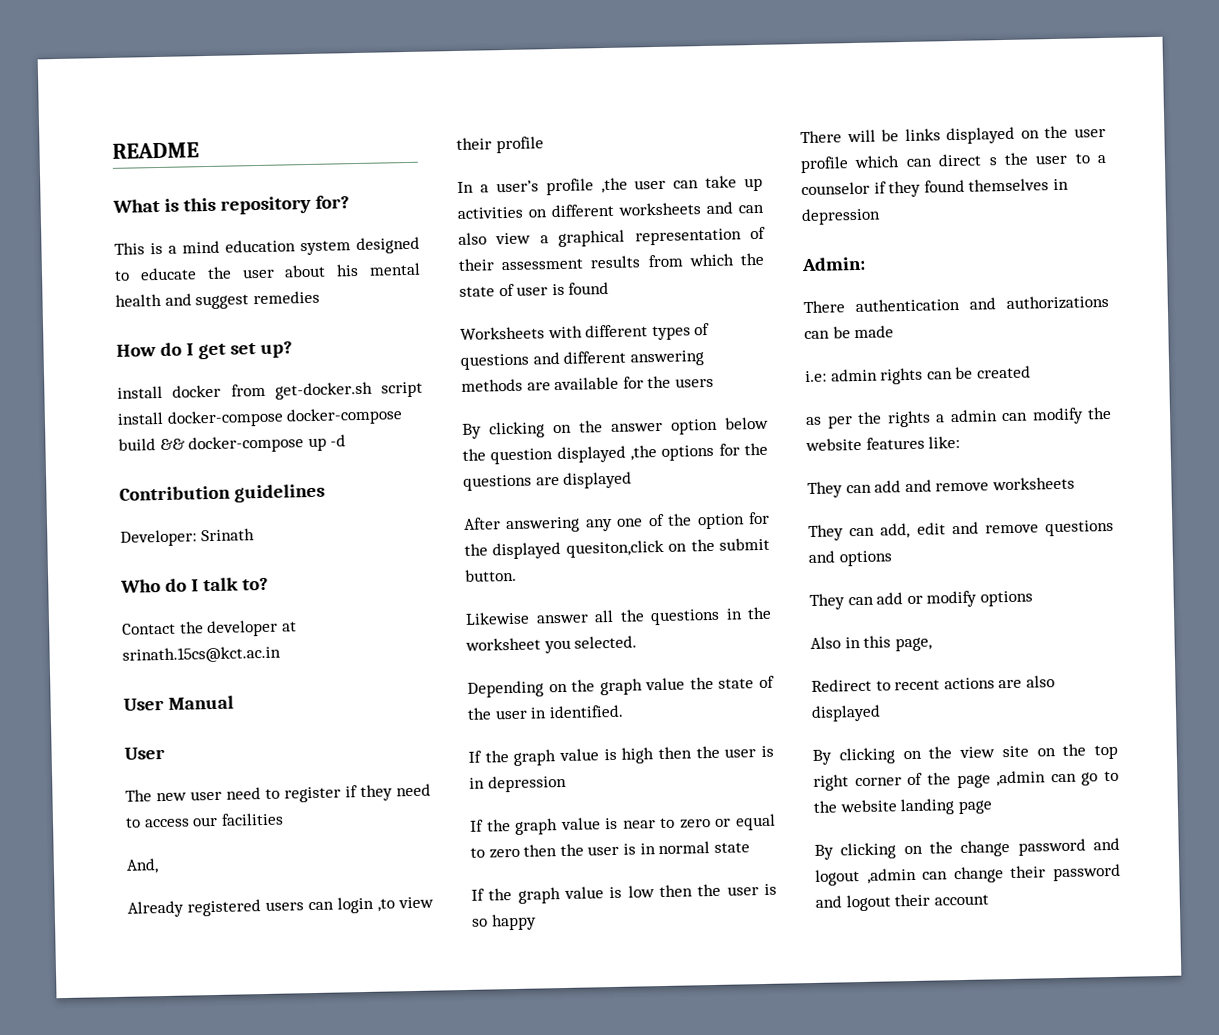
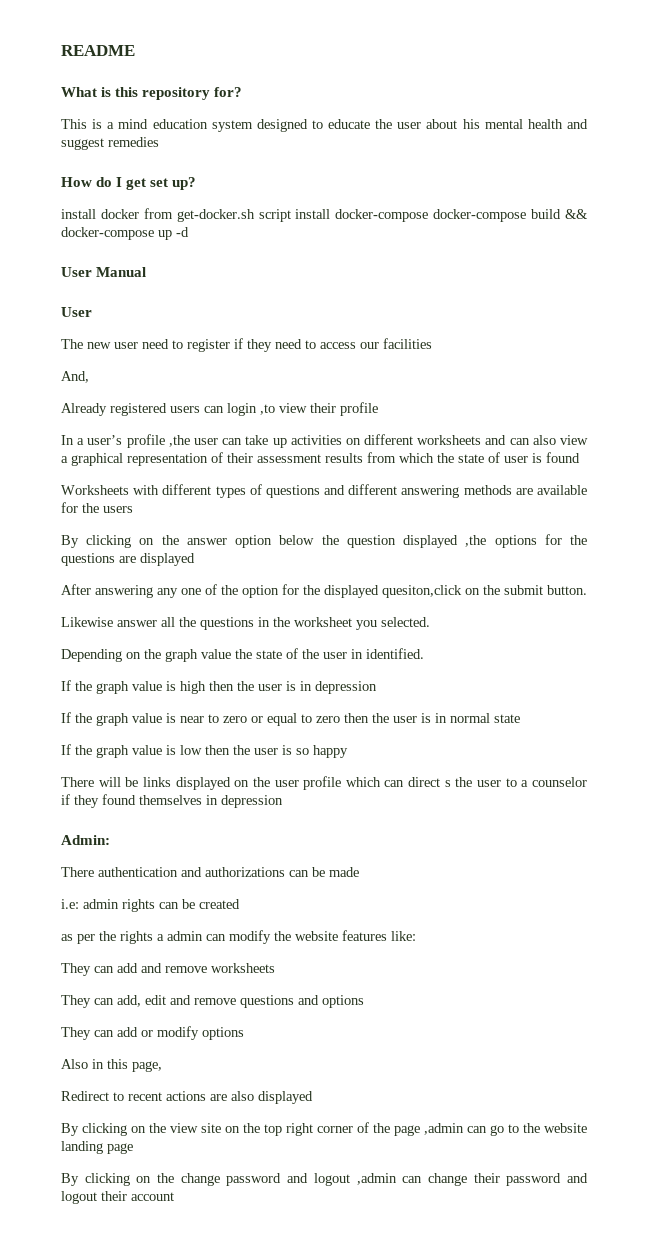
- Contribution guidelines
- Developer: Srinath
- Who do I talk to?
- Contact the developer at srinath.15cs@kct.ac.in

